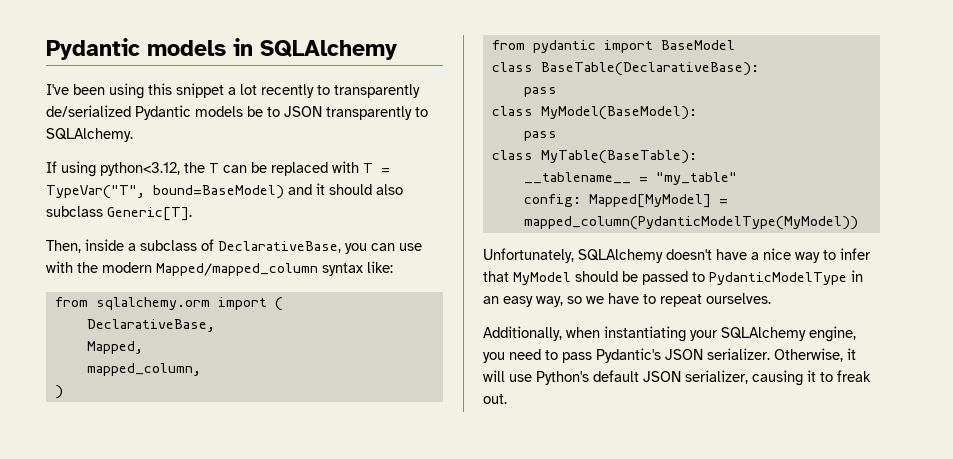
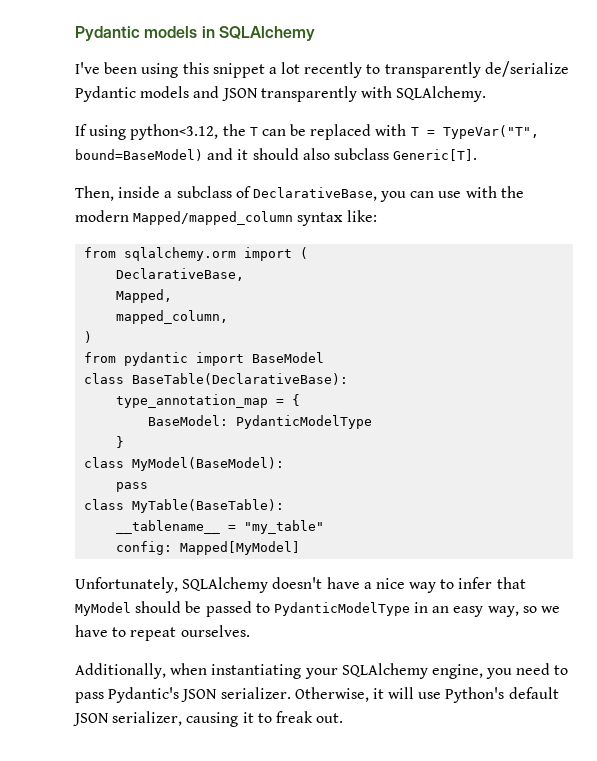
- I've been using this snippet a lot recently to transparently de/serialized Pydantic models be to JSON transparently to SQLAlchemy.
+ I've been using this snippet a lot recently to transparently de/serialize Pydantic models and JSON transparently with SQLAlchemy.
  class BaseTable(DeclarativeBase):
- pass
+ type_annotation_map = {
+ BaseModel: PydanticModelType
+ }
- config: Mapped[MyModel] = mapped_column(PydanticModelType(MyModel))
+ config: Mapped[MyModel]

